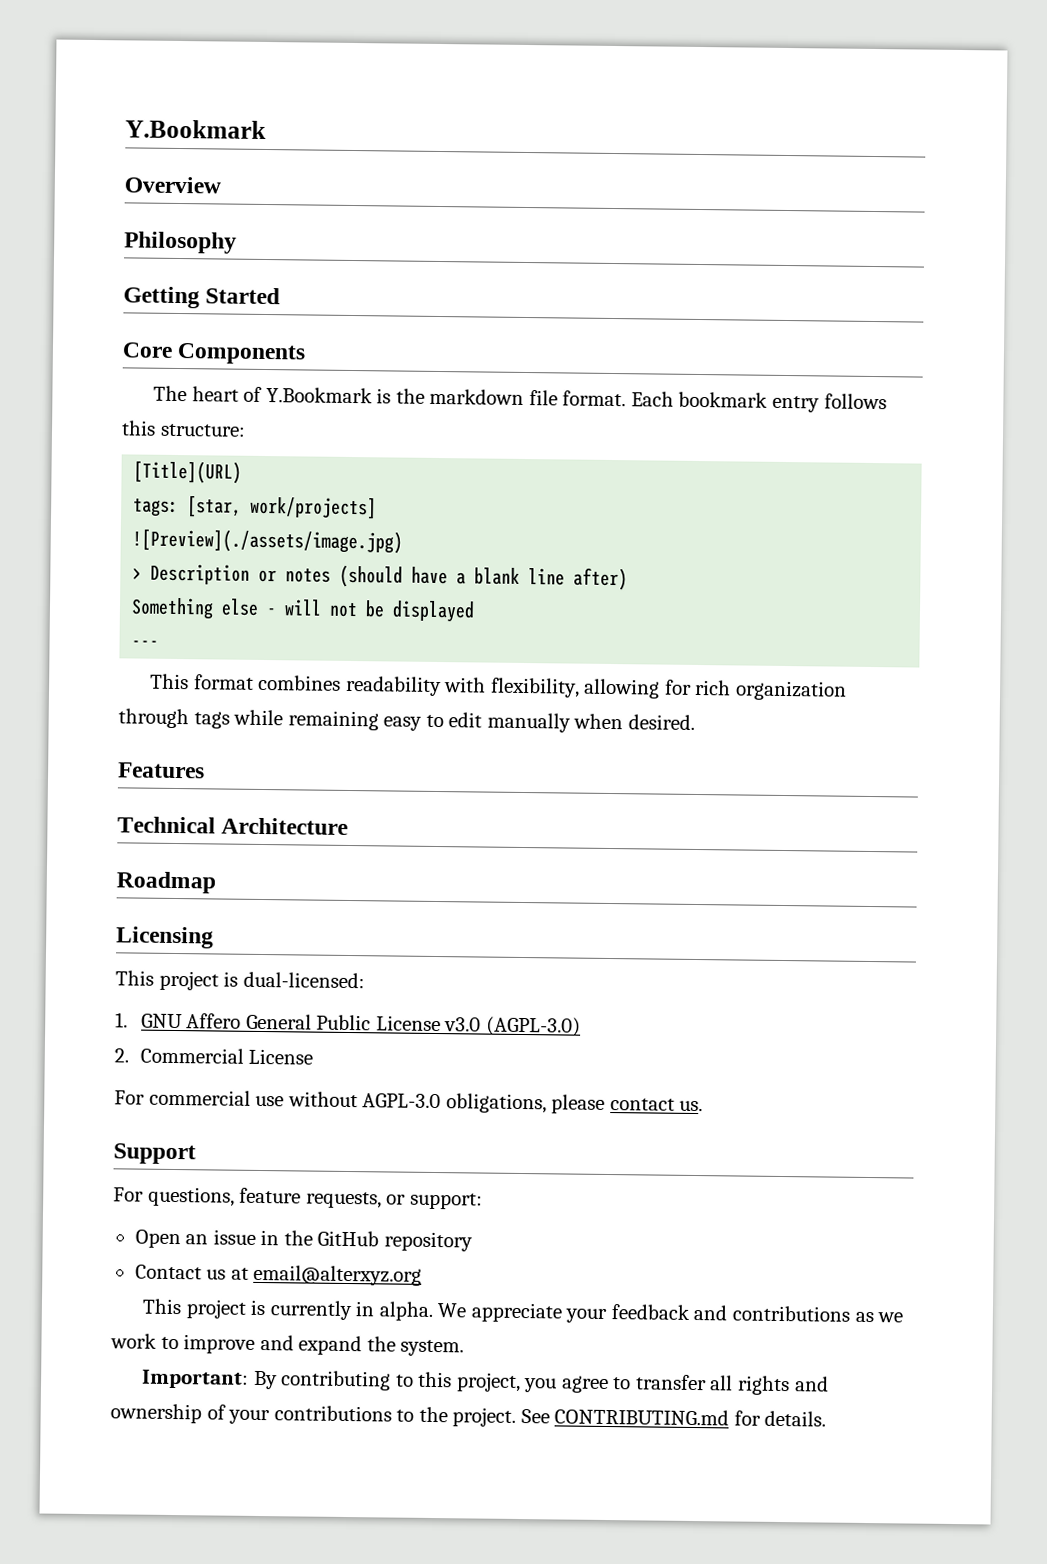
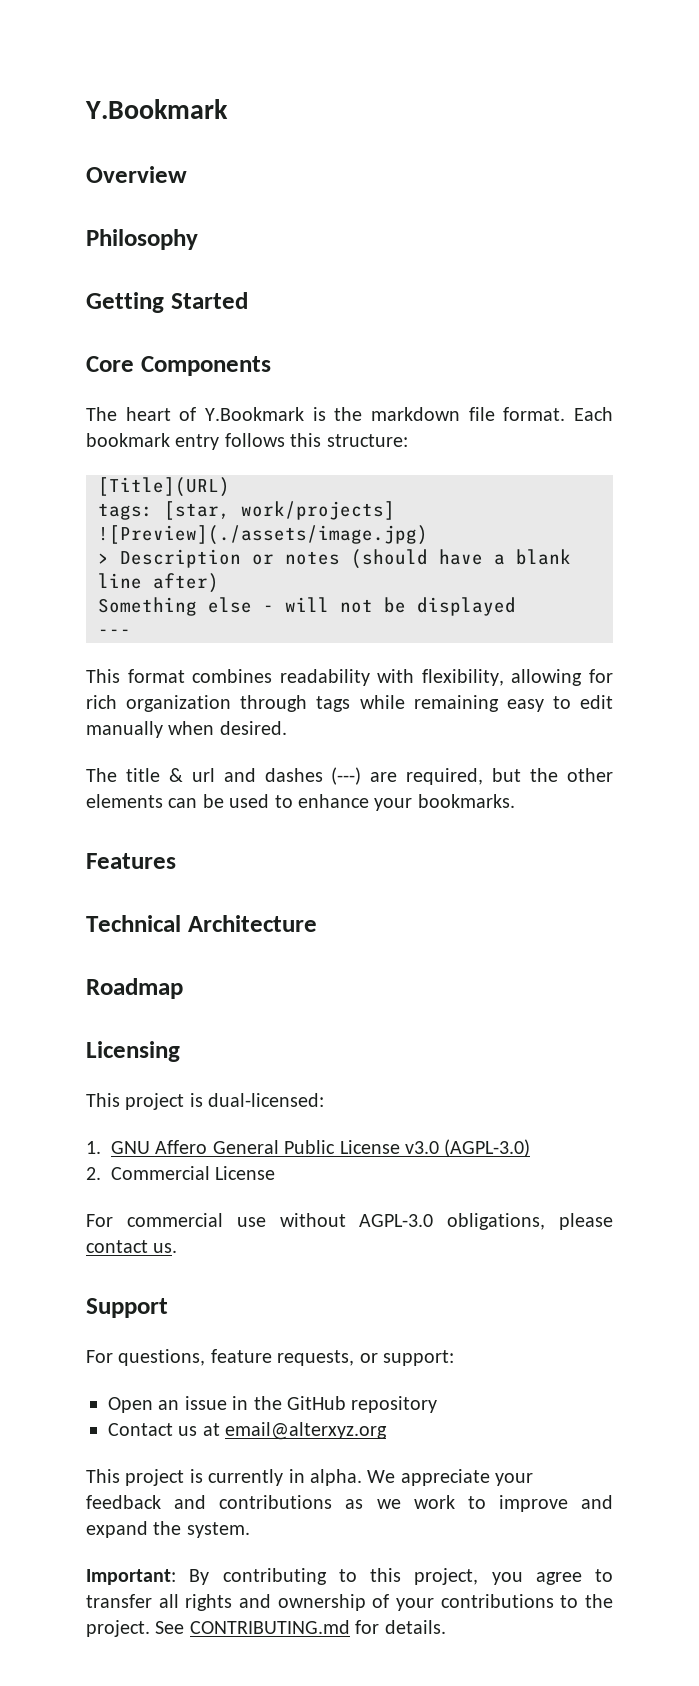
+ The title & url and dashes (---) are required, but the other elements can be used to enhance your bookmarks.

